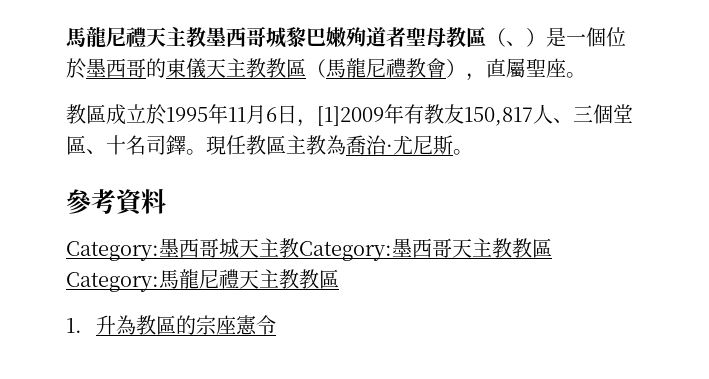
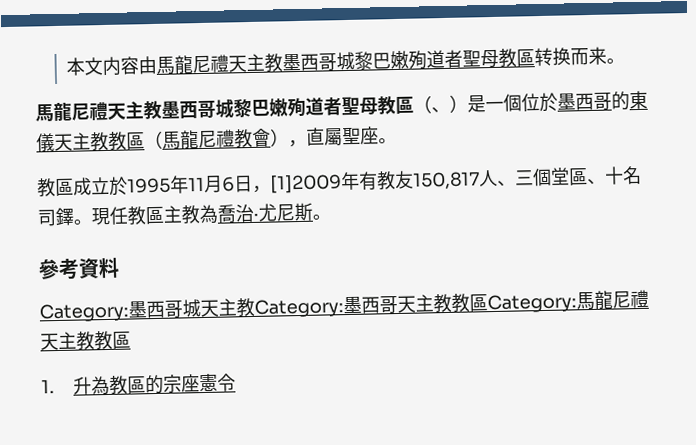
+ 本文内容由馬龍尼禮天主教墨西哥城黎巴嫩殉道者聖母教區转换而来。

